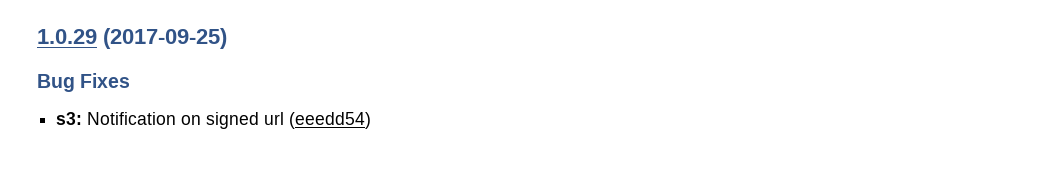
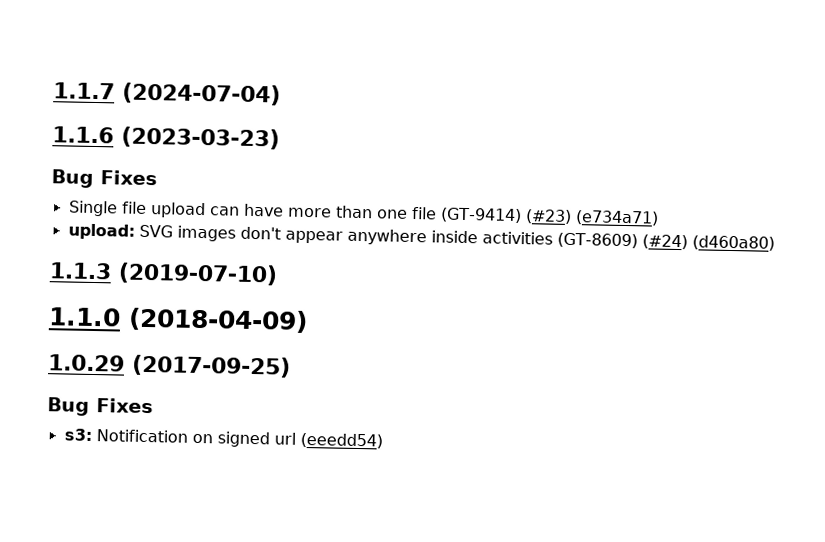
+ 1.1.7 (2024-07-04)
+ 1.1.6 (2023-03-23)
+ Bug Fixes
+ Single file upload can have more than one file (GT-9414) (#23) (e734a71)
+ upload: SVG images don't appear anywhere inside activities (GT-8609) (#24) (d460a80)
+ 1.1.3 (2019-07-10)
+ 1.1.0 (2018-04-09)

